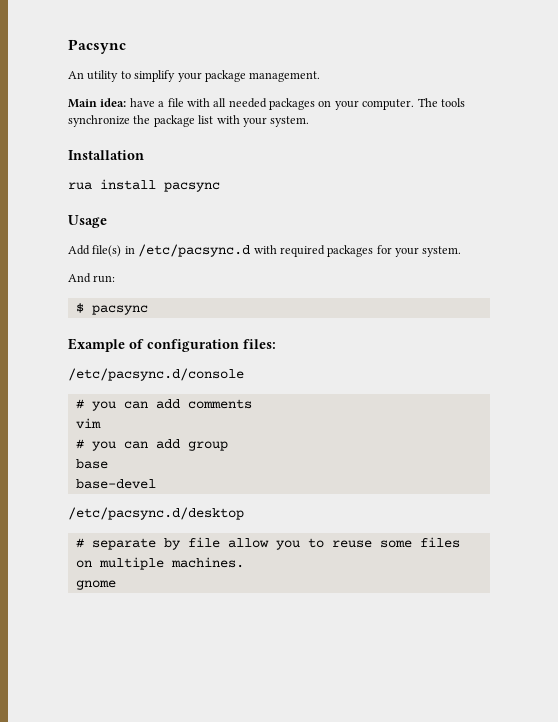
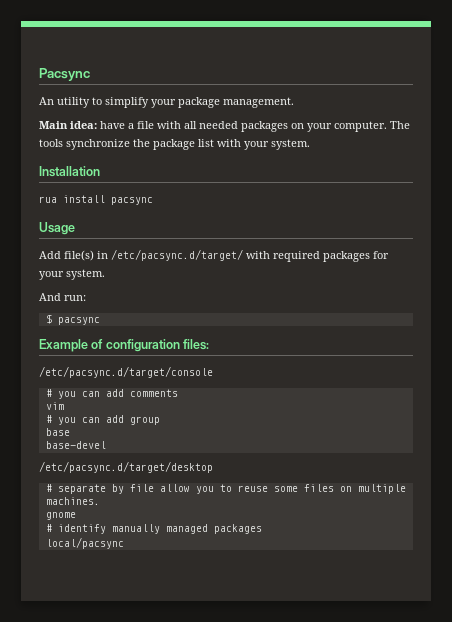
- Add file(s) in /etc/pacsync.d with required packages for your system.
+ Add file(s) in /etc/pacsync.d/target/ with required packages for your system.
- /etc/pacsync.d/console
+ /etc/pacsync.d/target/console
- /etc/pacsync.d/desktop
+ /etc/pacsync.d/target/desktop
+ # identify manually managed packages
+ local/pacsync

